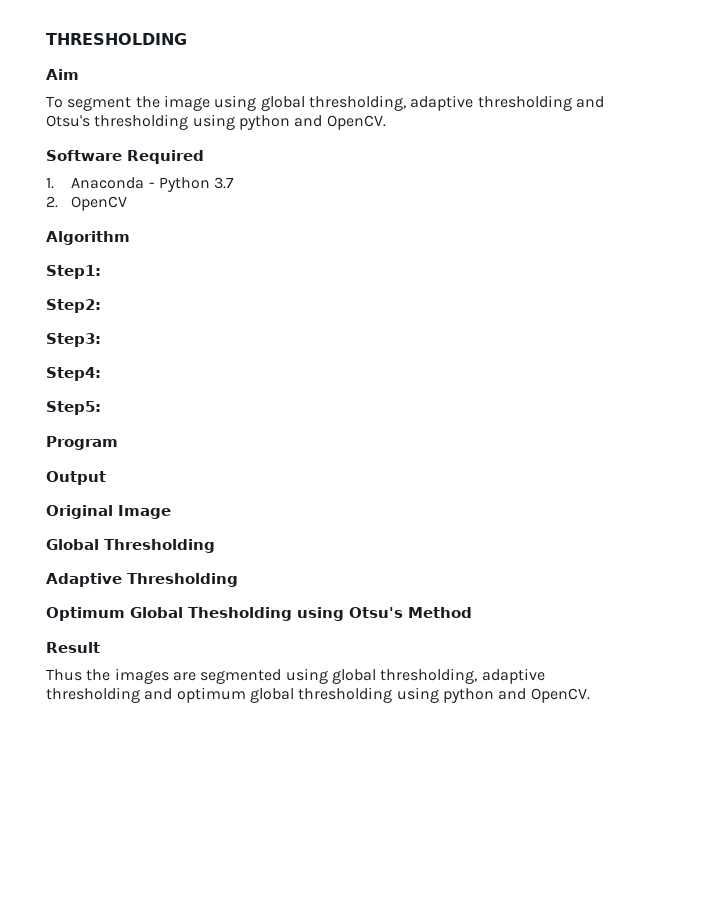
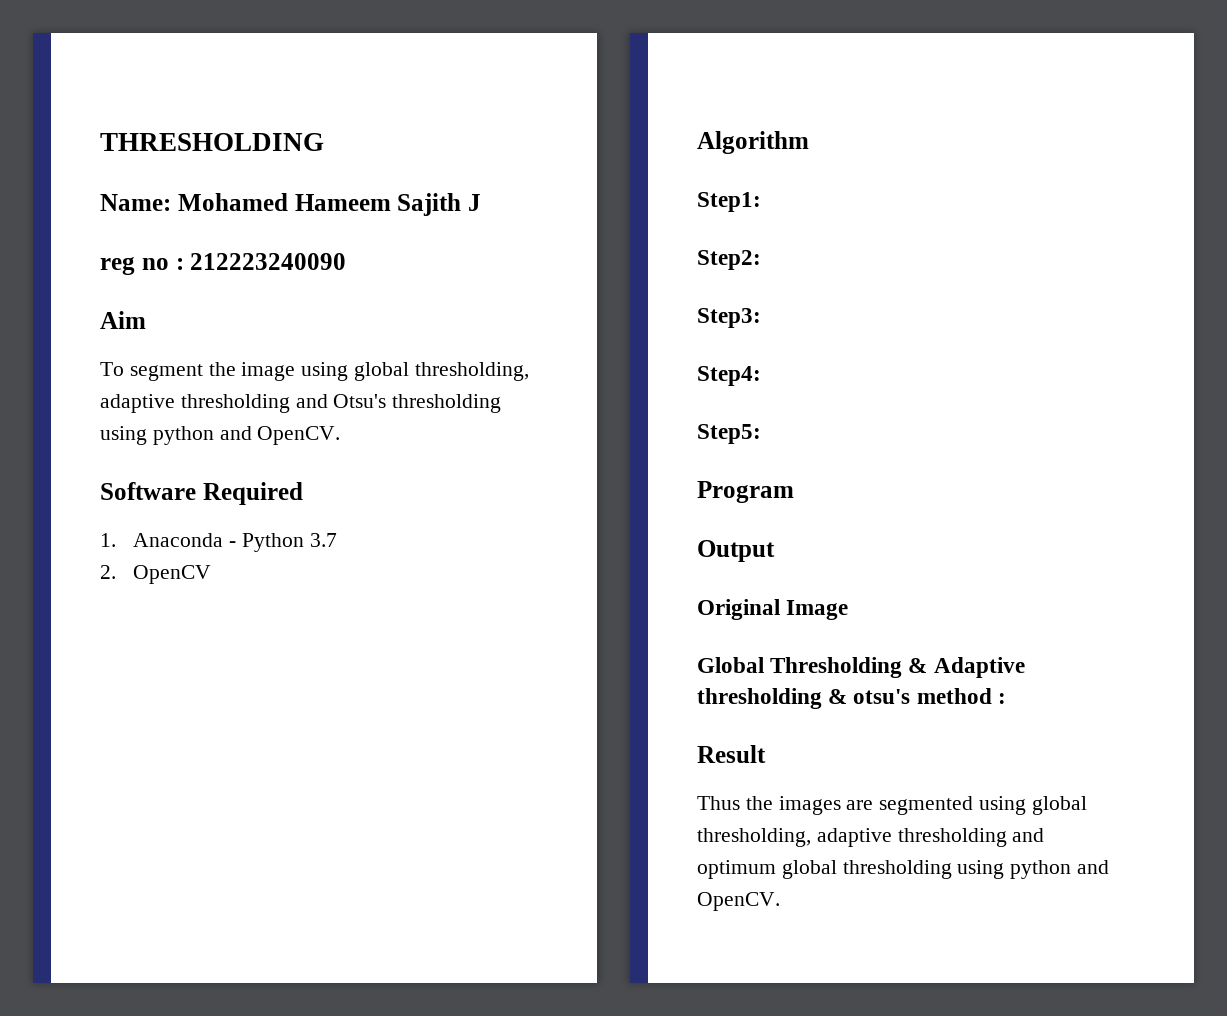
+ Name: Mohamed Hameem Sajith J
+ reg no : 212223240090
- Global Thresholding
- Adaptive Thresholding
- Optimum Global Thesholding using Otsu's Method
+ Global Thresholding & Adaptive thresholding & otsu's method :

